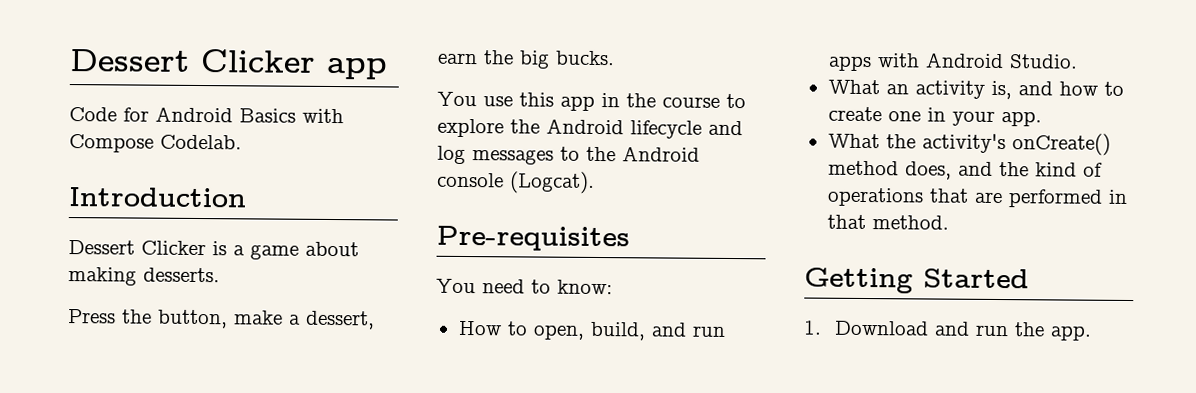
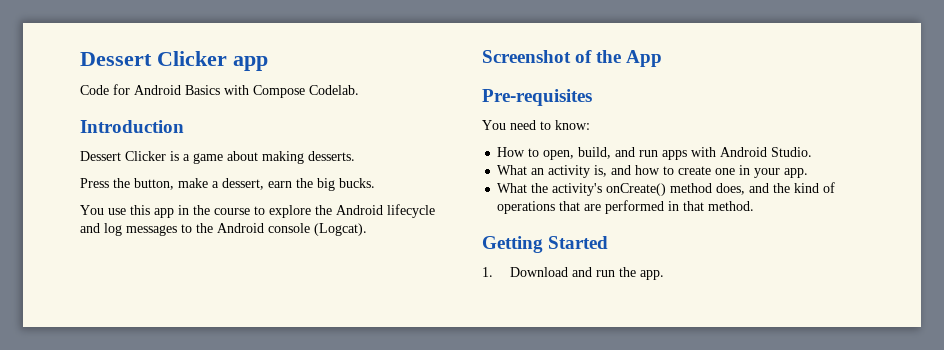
+ Screenshot of the App

